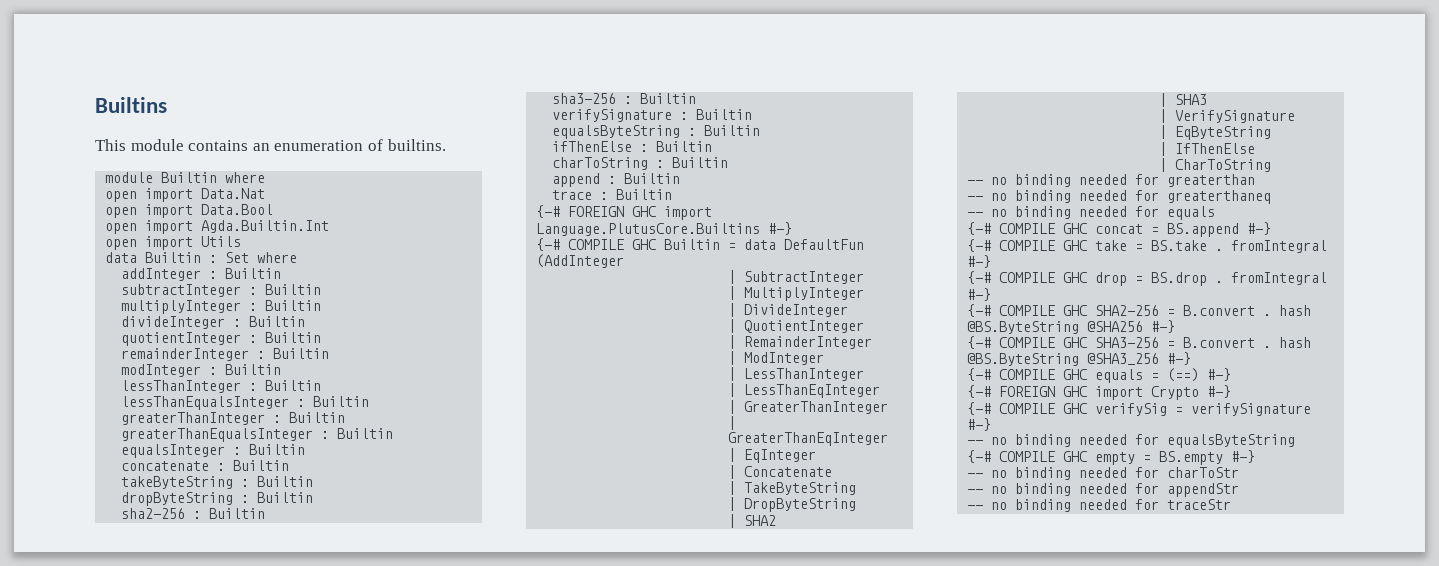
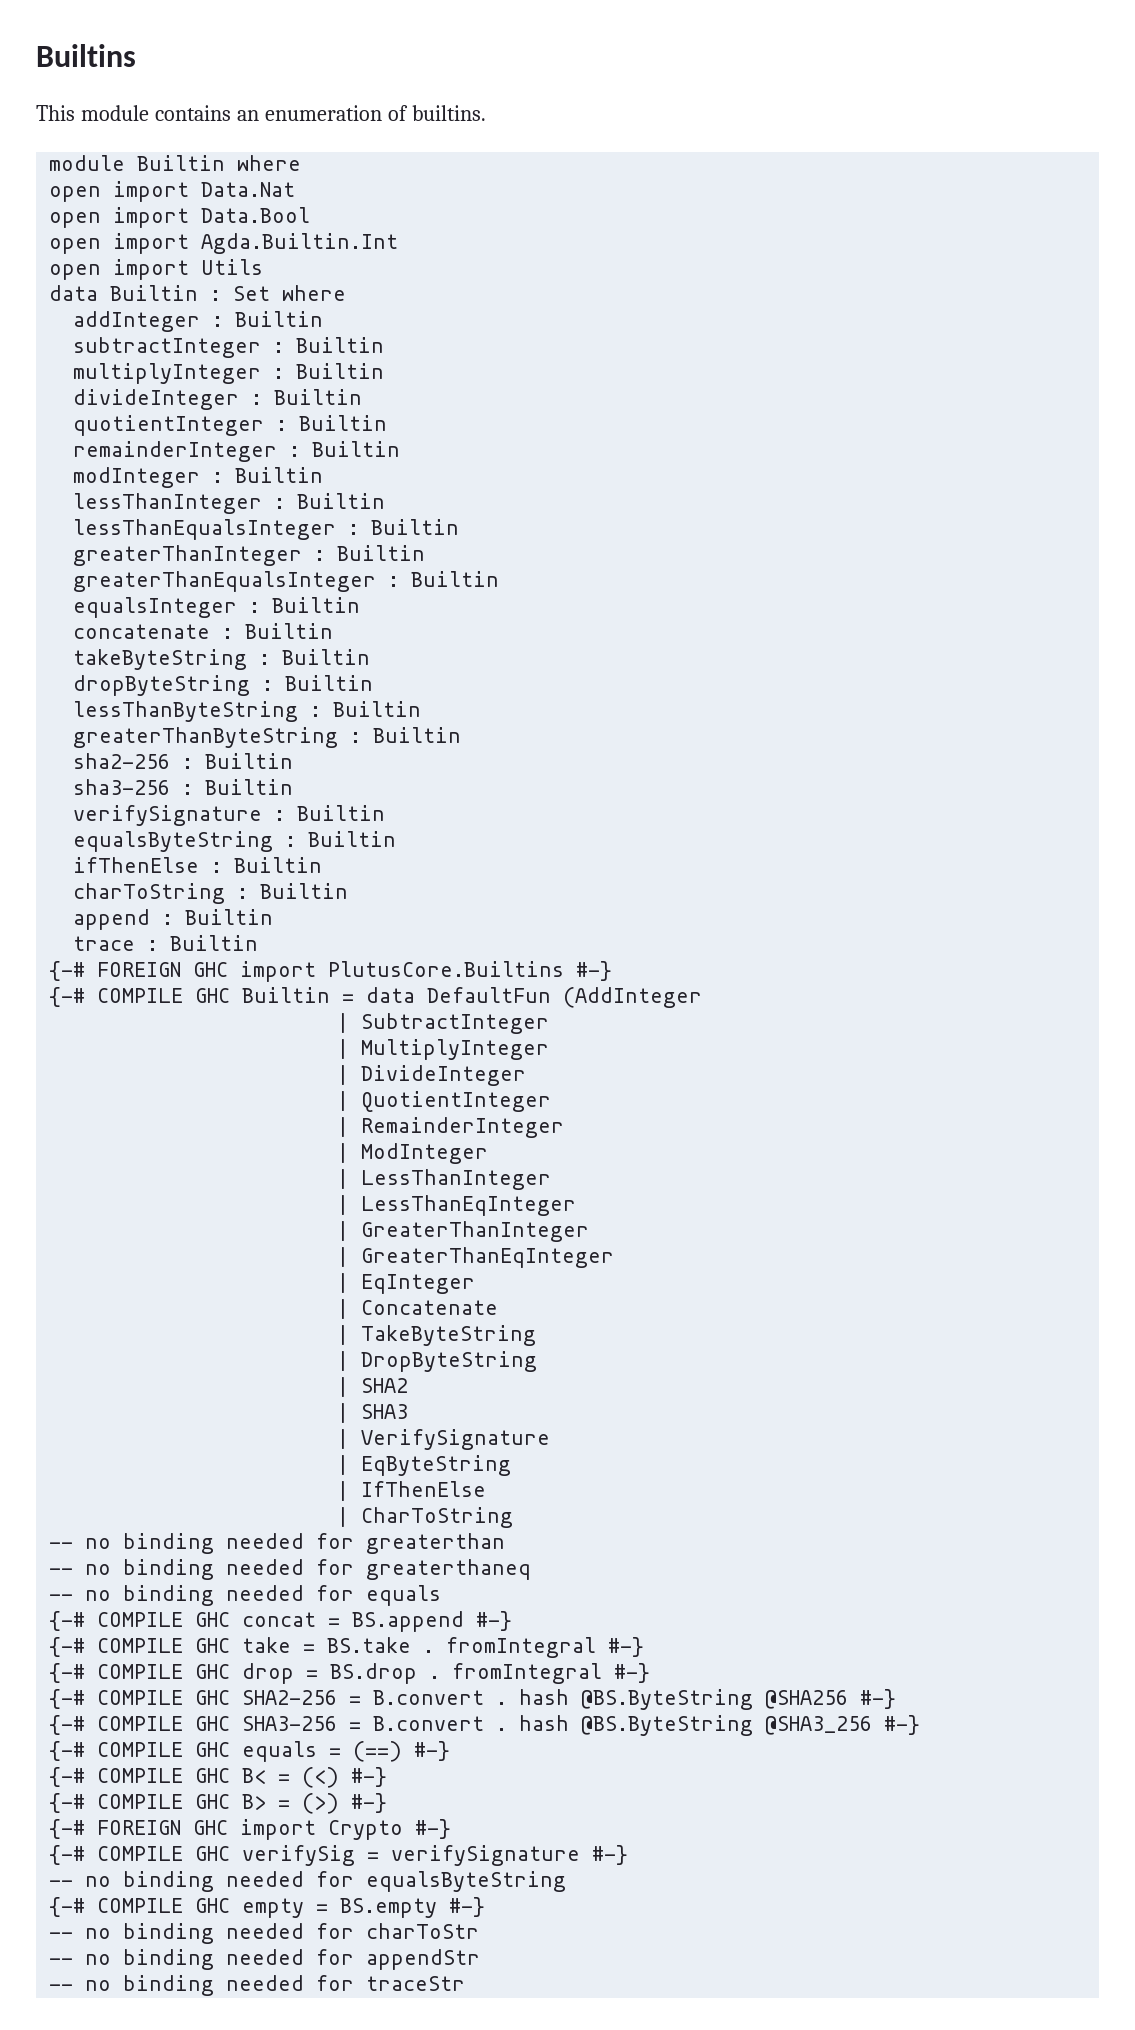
+ lessThanByteString : Builtin
+ greaterThanByteString : Builtin
- {-# FOREIGN GHC import Language.PlutusCore.Builtins #-}
+ {-# FOREIGN GHC import PlutusCore.Builtins #-}
+ {-# COMPILE GHC B< = (<) #-}
+ {-# COMPILE GHC B> = (>) #-}

